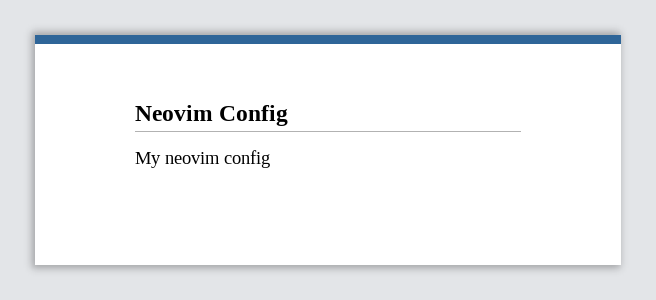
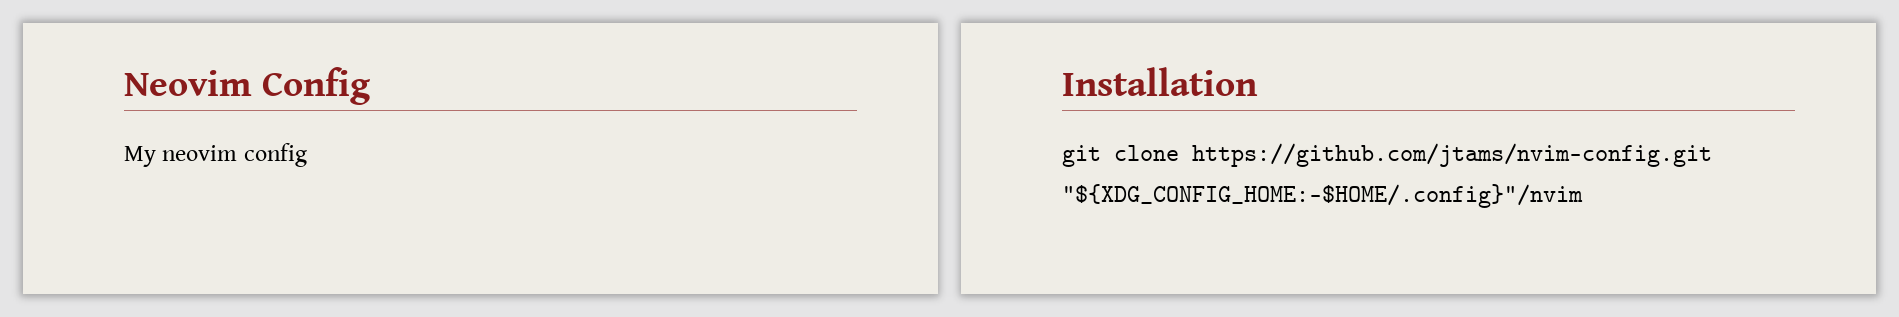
+ Installation
+ git clone https://github.com/jtams/nvim-config.git "${XDG_CONFIG_HOME:-$HOME/.config}"/nvim

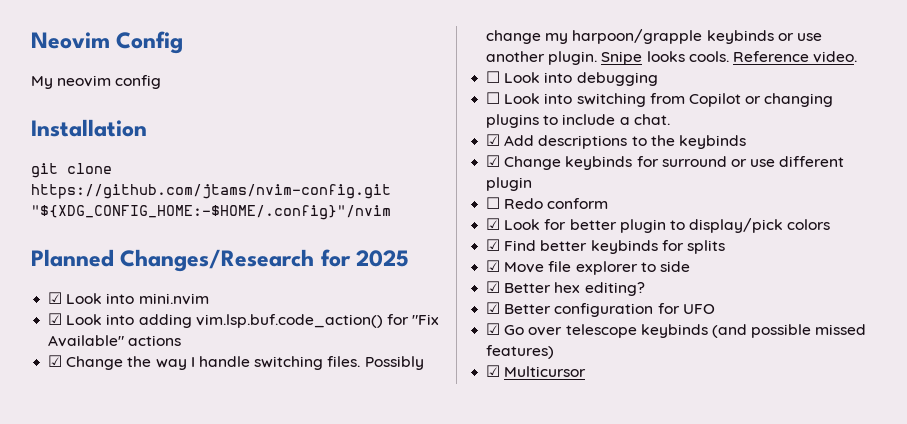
+ Planned Changes/Research for 2025
+ ☑ Look into mini.nvim
+ ☑ Look into adding vim.lsp.buf.code_action() for "Fix Available" actions
+ ☑ Change the way I handle switching files. Possibly change my harpoon/grapple keybinds or use another plugin. Snipe looks cools. Reference video.
+ ☐ Look into debugging
+ ☐ Look into switching from Copilot or changing plugins to include a chat.
+ ☑ Add descriptions to the keybinds
+ ☑ Change keybinds for surround or use different plugin
+ ☐ Redo conform
+ ☑ Look for better plugin to display/pick colors
+ ☑ Find better keybinds for splits
+ ☑ Move file explorer to side
+ ☑ Better hex editing?
+ ☑ Better configuration for UFO
+ ☑ Go over telescope keybinds (and possible missed features)
+ ☑ Multicursor

